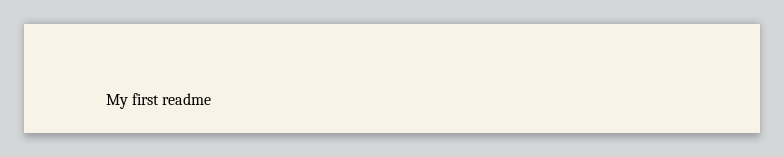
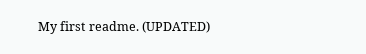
- My first readme
+ My first readme. (UPDATED)

